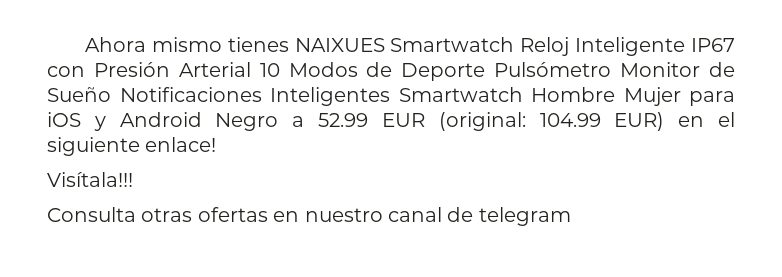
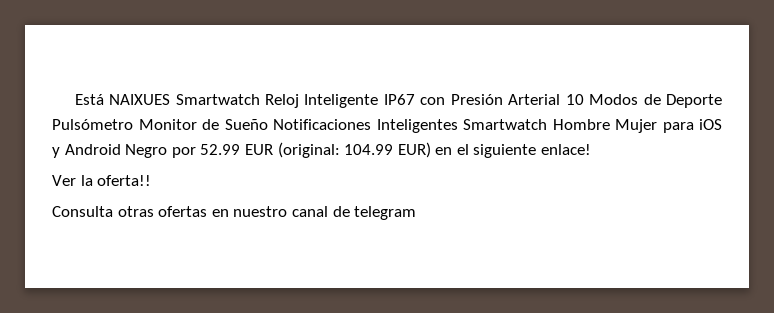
- Ahora mismo tienes NAIXUES Smartwatch Reloj Inteligente IP67 con Presión Arterial 10 Modos de Deporte Pulsómetro Monitor de Sueño Notificaciones Inteligentes Smartwatch Hombre Mujer para iOS y Android Negro a 52.99 EUR (original: 104.99 EUR) en el siguiente enlace!
+ Está NAIXUES Smartwatch Reloj Inteligente IP67 con Presión Arterial 10 Modos de Deporte Pulsómetro Monitor de Sueño Notificaciones Inteligentes Smartwatch Hombre Mujer para iOS y Android Negro por 52.99 EUR (original: 104.99 EUR) en el siguiente enlace!
- Visítala!!!
+ Ver la oferta!!

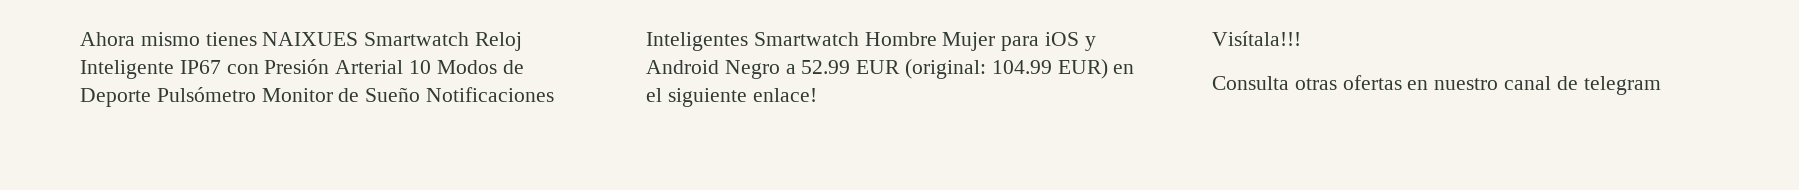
- Está NAIXUES Smartwatch Reloj Inteligente IP67 con Presión Arterial 10 Modos de Deporte Pulsómetro Monitor de Sueño Notificaciones Inteligentes Smartwatch Hombre Mujer para iOS y Android Negro por 52.99 EUR (original: 104.99 EUR) en el siguiente enlace!
+ Ahora mismo tienes NAIXUES Smartwatch Reloj Inteligente IP67 con Presión Arterial 10 Modos de Deporte Pulsómetro Monitor de Sueño Notificaciones Inteligentes Smartwatch Hombre Mujer para iOS y Android Negro a 52.99 EUR (original: 104.99 EUR) en el siguiente enlace!
- Ver la oferta!!
+ Visítala!!!

